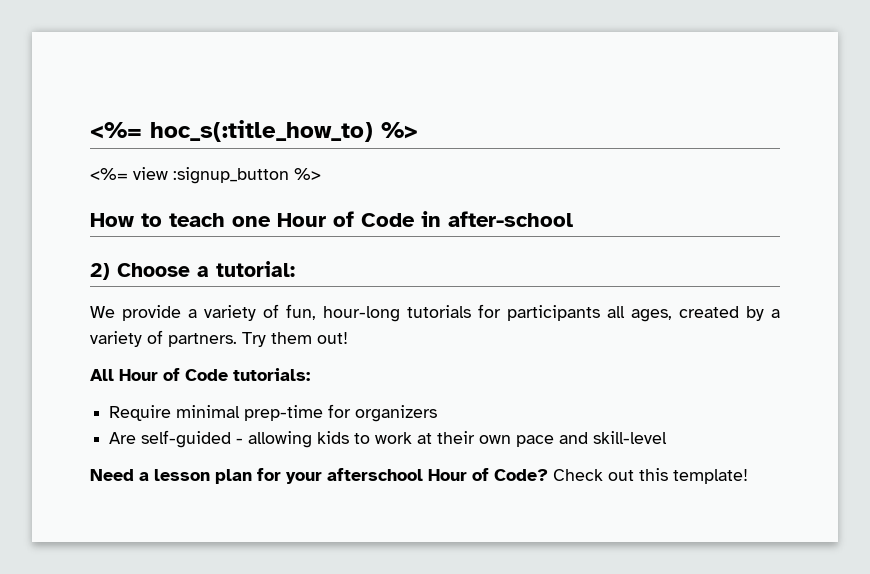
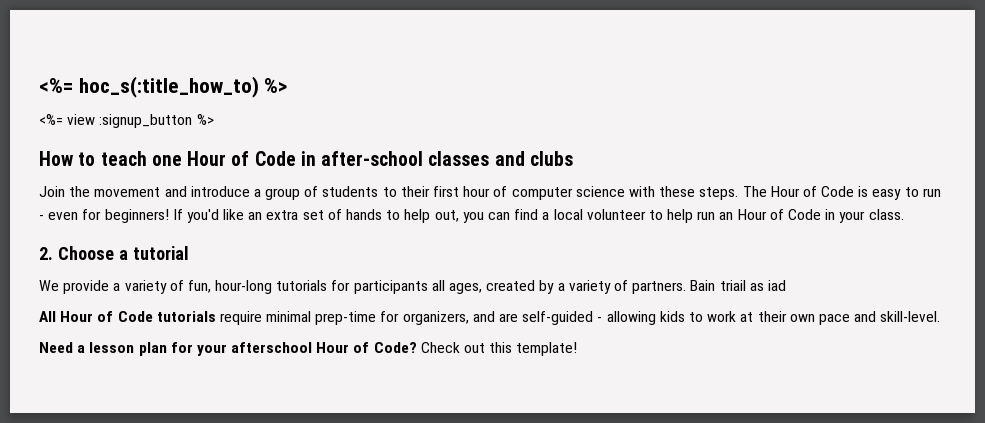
- How to teach one Hour of Code in after-school
- 2) Choose a tutorial:
+ How to teach one Hour of Code in after-school classes and clubs
+ Join the movement and introduce a group of students to their first hour of computer science with these steps. The Hour of Code is easy to run - even for beginners! If you'd like an extra set of hands to help out, you can find a local volunteer to help run an Hour of Code in your class.
+ 2. Choose a tutorial
- Try them out!
+ Bain triail as iad
- All Hour of Code tutorials:
- Require minimal prep-time for organizers
- Are self-guided - allowing kids to work at their own pace and skill-level
+ All Hour of Code tutorials require minimal prep-time for organizers, and are self-guided - allowing kids to work at their own pace and skill-level.

